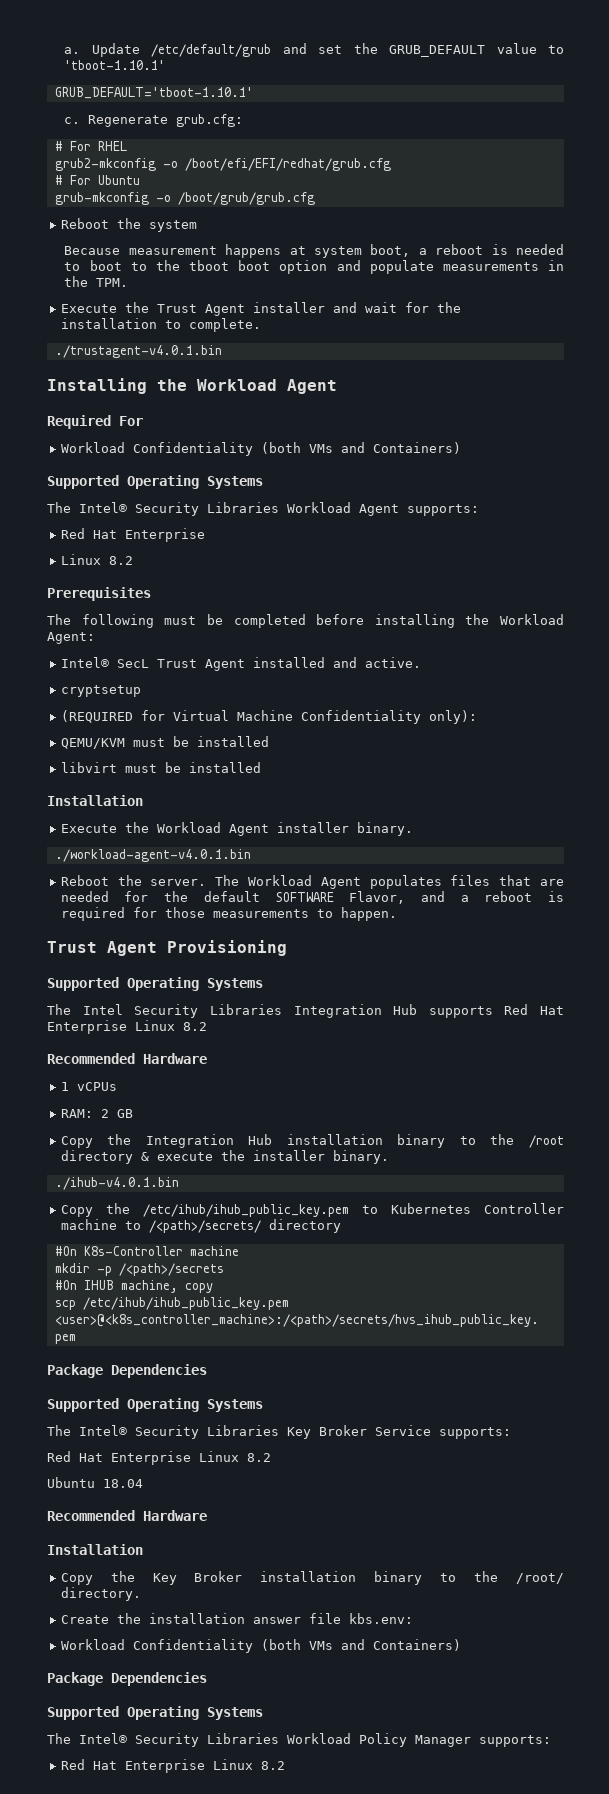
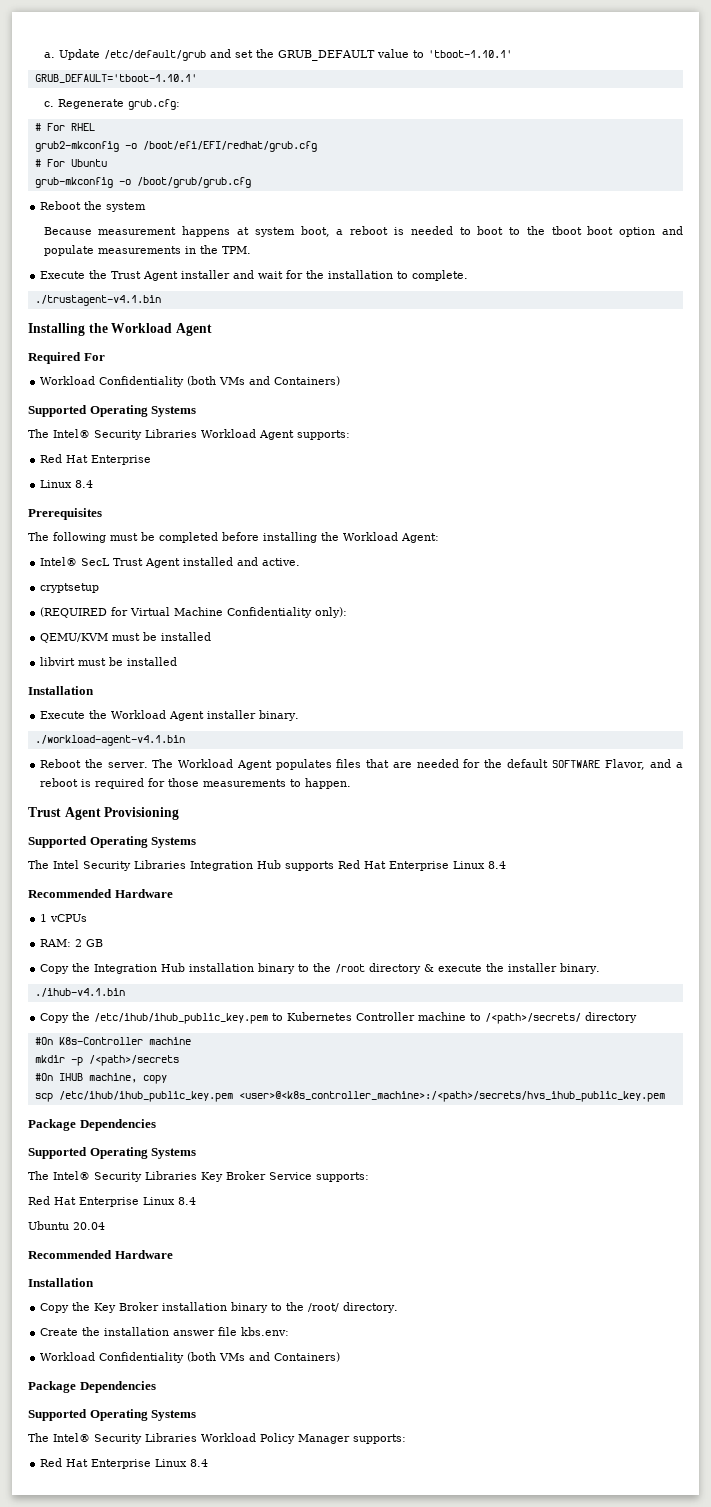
- ./trustagent-v4.0.1.bin
+ ./trustagent-v4.1.bin
  The Intel® Security Libraries Workload Agent supports:
  Red Hat Enterprise
- Linux 8.2
+ Linux 8.4
- ./workload-agent-v4.0.1.bin
+ ./workload-agent-v4.1.bin
- The Intel Security Libraries Integration Hub supports Red Hat Enterprise Linux 8.2
+ The Intel Security Libraries Integration Hub supports Red Hat Enterprise Linux 8.4
- ./ihub-v4.0.1.bin
+ ./ihub-v4.1.bin
  The Intel® Security Libraries Key Broker Service supports:
- Red Hat Enterprise Linux 8.2
- Ubuntu 18.04
+ Red Hat Enterprise Linux 8.4
+ Ubuntu 20.04
  The Intel® Security Libraries Workload Policy Manager supports:
- Red Hat Enterprise Linux 8.2
+ Red Hat Enterprise Linux 8.4

